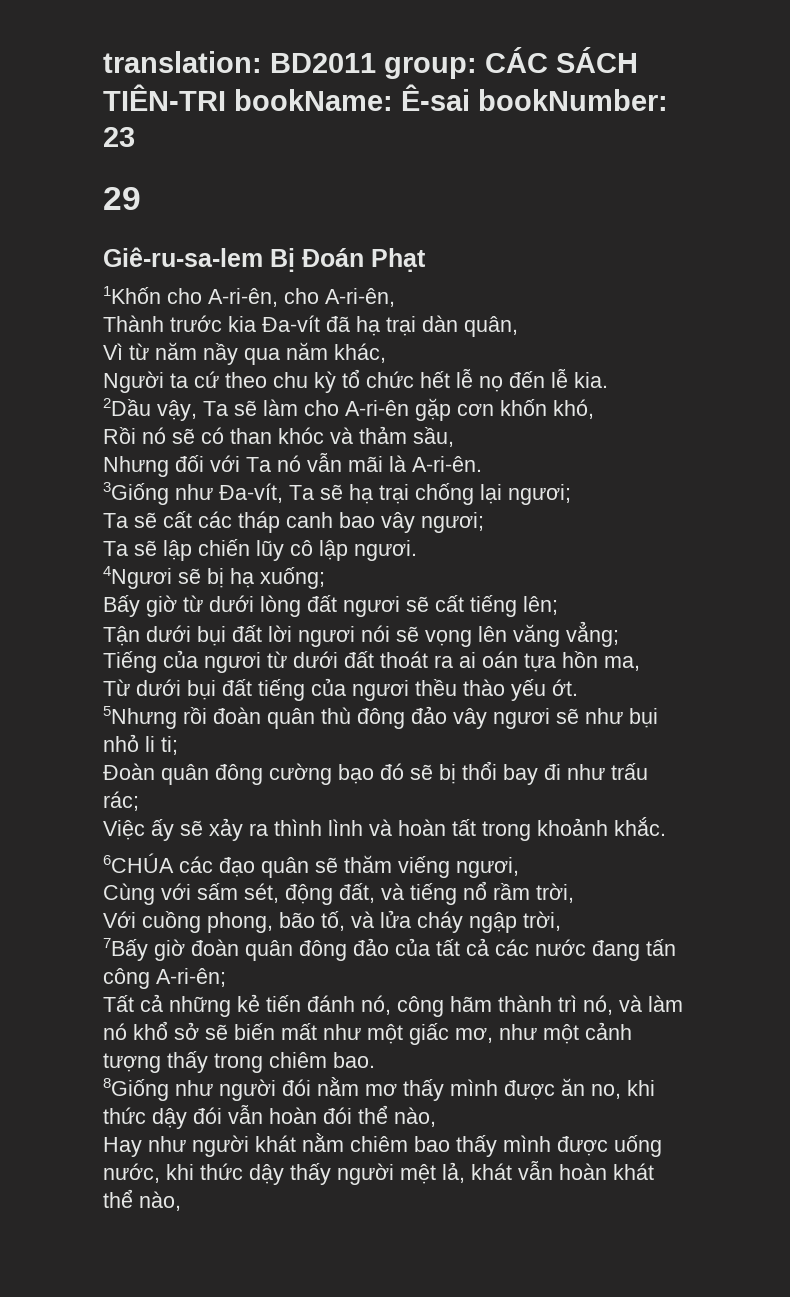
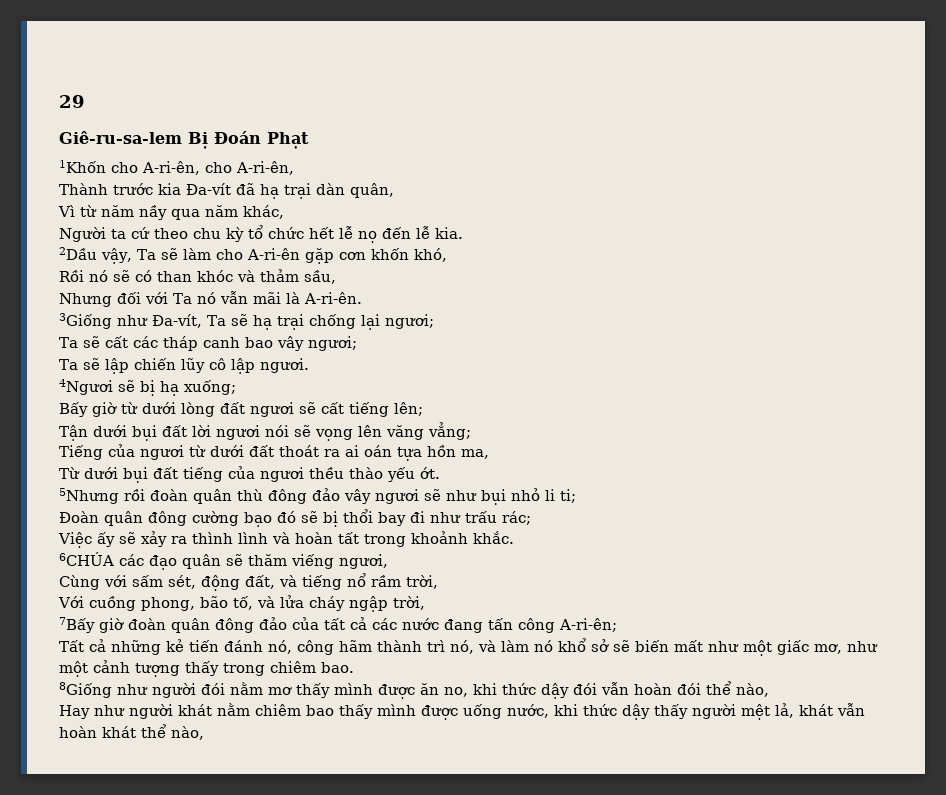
- translation: BD2011 group: CÁC SÁCH TIÊN-TRI bookName: Ê-sai bookNumber: 23

